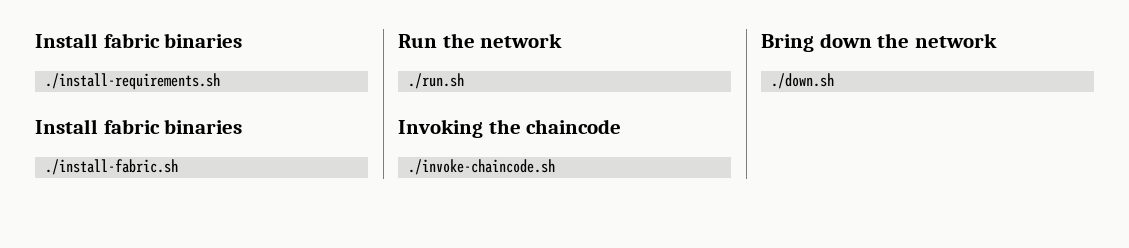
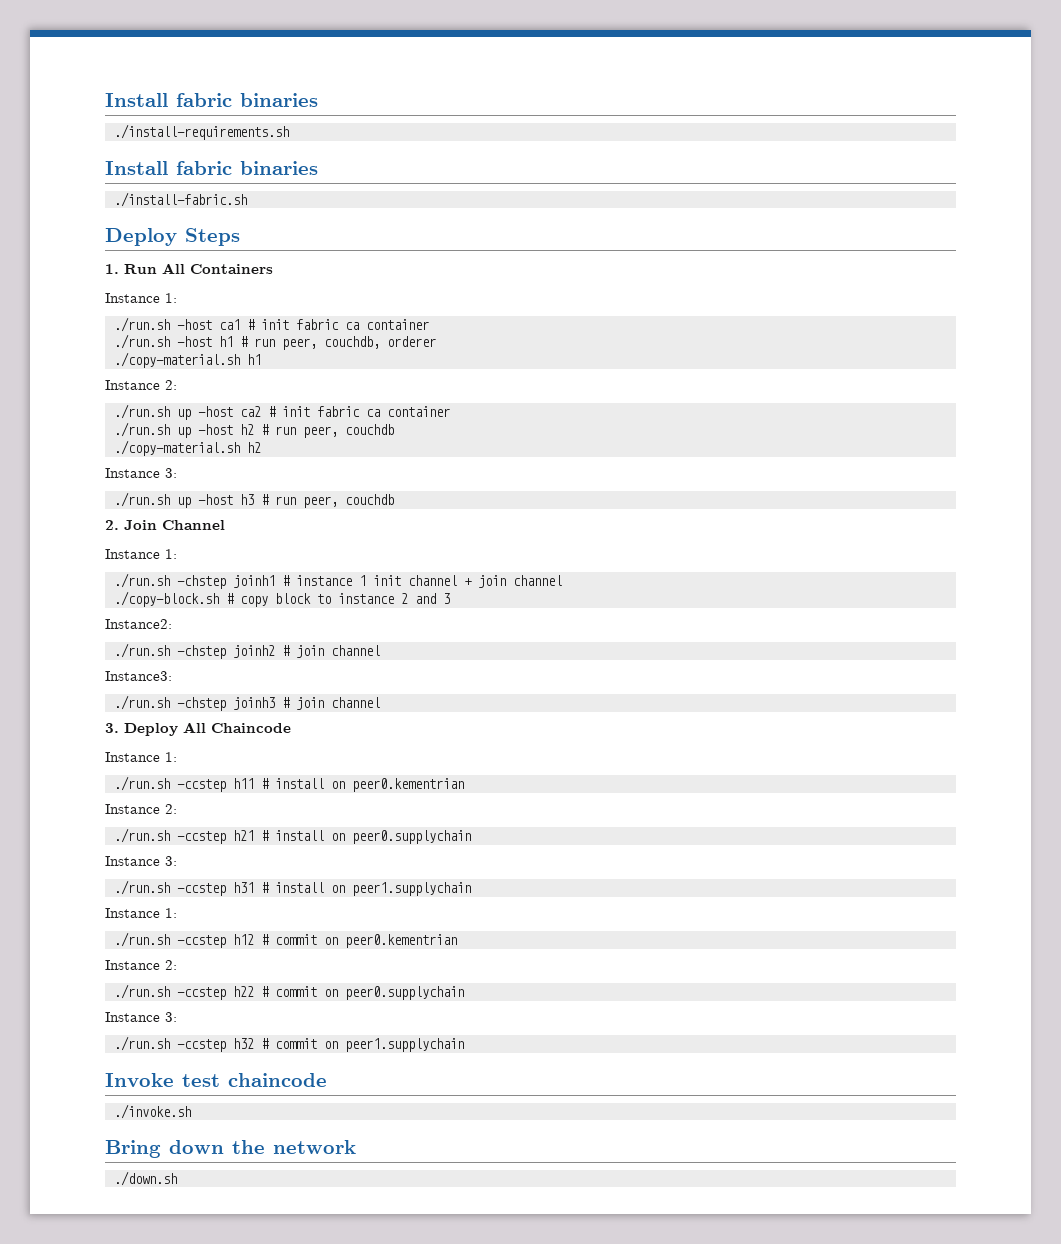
- Run the network
- ./run.sh
- Invoking the chaincode
+ Deploy Steps
+ 1. Run All Containers
+ Instance 1:
+ ./run.sh -host ca1 # init fabric ca container
+ ./run.sh -host h1 # run peer, couchdb, orderer
+ ./copy-material.sh h1
+ Instance 2:
+ ./run.sh up -host ca2 # init fabric ca container
+ ./run.sh up -host h2 # run peer, couchdb
+ ./copy-material.sh h2
+ Instance 3:
+ ./run.sh up -host h3 # run peer, couchdb
+ 2. Join Channel
+ Instance 1:
+ ./run.sh -chstep joinh1 # instance 1 init channel + join channel
+ ./copy-block.sh # copy block to instance 2 and 3
+ Instance2:
+ ./run.sh -chstep joinh2 # join channel
+ Instance3:
+ ./run.sh -chstep joinh3 # join channel
+ 3. Deploy All Chaincode
+ Instance 1:
+ ./run.sh -ccstep h11 # install on peer0.kementrian
+ Instance 2:
+ ./run.sh -ccstep h21 # install on peer0.supplychain
+ Instance 3:
+ ./run.sh -ccstep h31 # install on peer1.supplychain
+ Instance 1:
+ ./run.sh -ccstep h12 # commit on peer0.kementrian
+ Instance 2:
+ ./run.sh -ccstep h22 # commit on peer0.supplychain
+ Instance 3:
+ ./run.sh -ccstep h32 # commit on peer1.supplychain
+ Invoke test chaincode
- ./invoke-chaincode.sh
+ ./invoke.sh

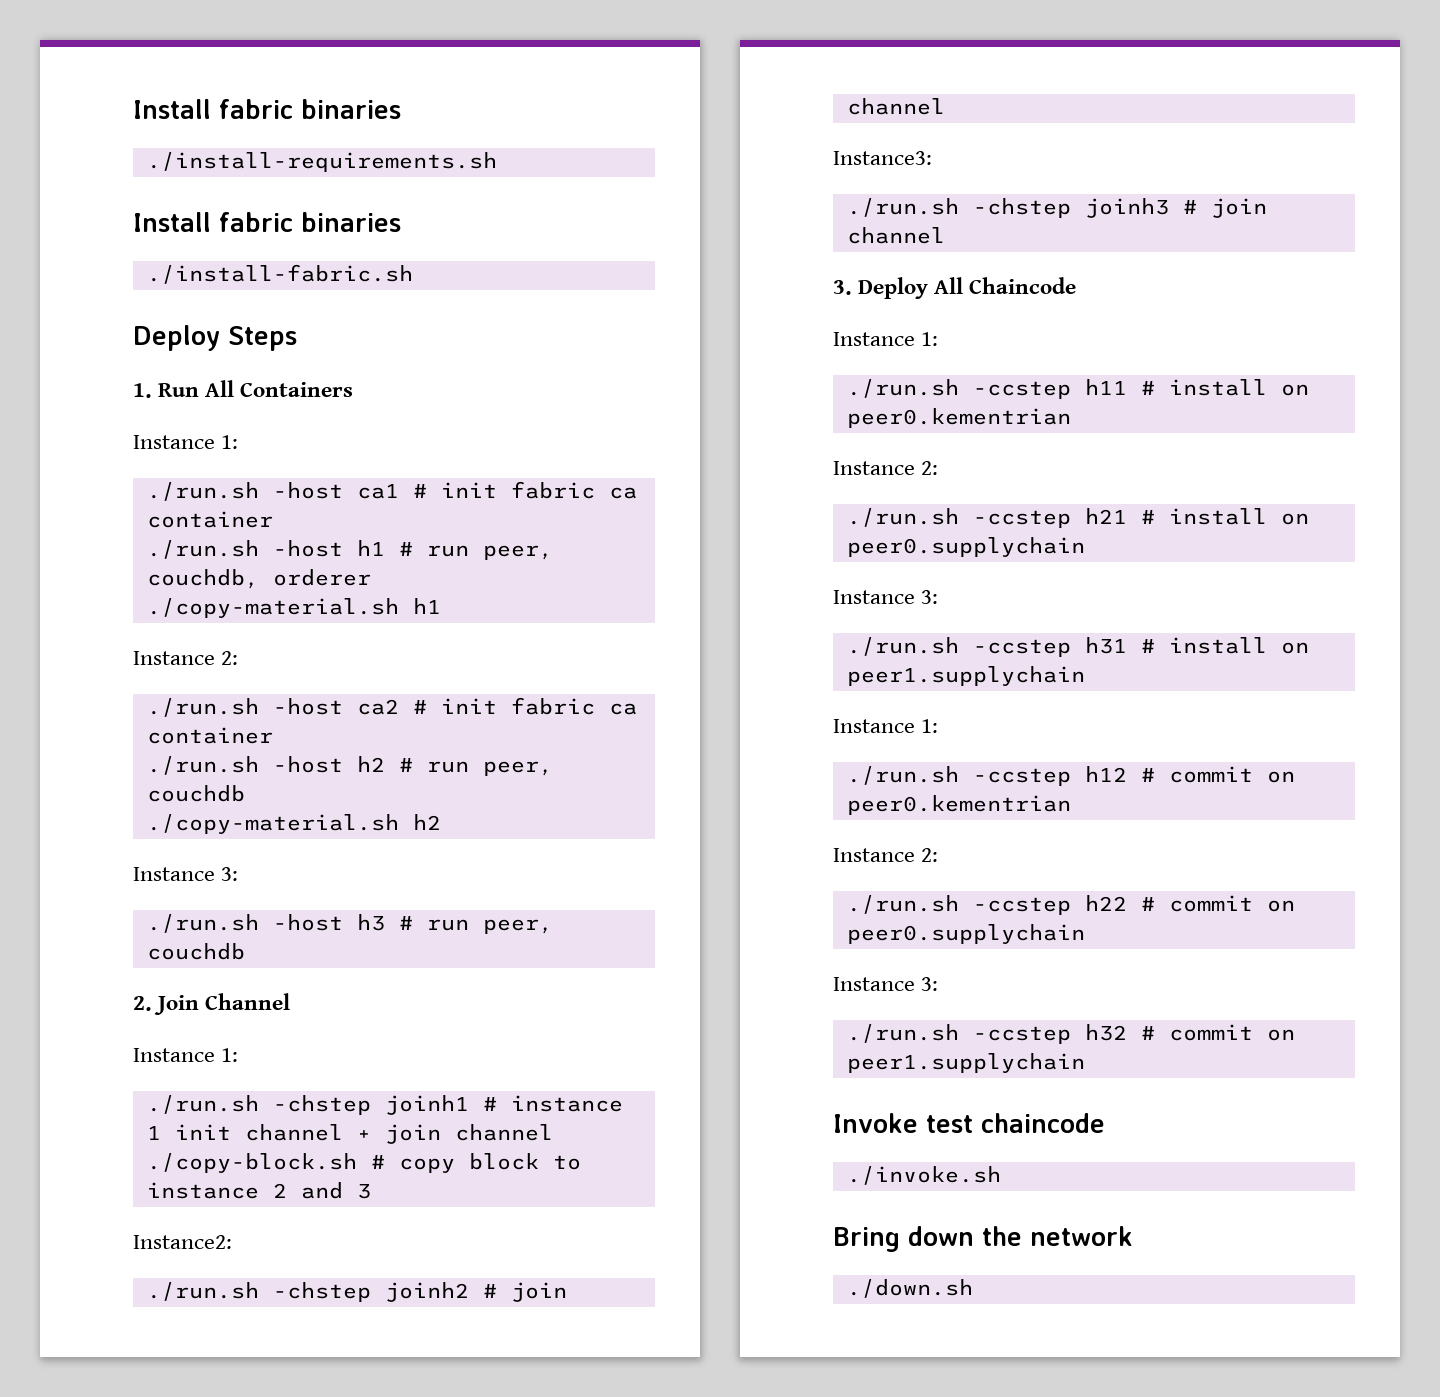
- ./run.sh up -host ca2 # init fabric ca container
+ ./run.sh -host ca2 # init fabric ca container
- ./run.sh up -host h2 # run peer, couchdb
+ ./run.sh -host h2 # run peer, couchdb
- ./run.sh up -host h3 # run peer, couchdb
+ ./run.sh -host h3 # run peer, couchdb

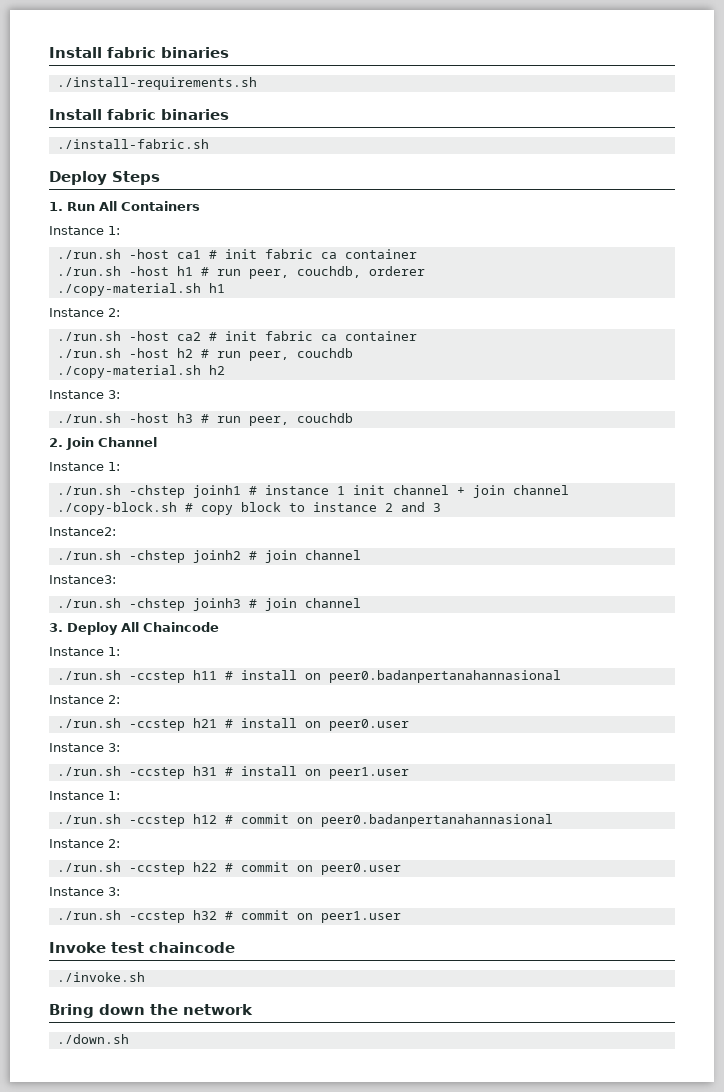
- ./run.sh -ccstep h11 # install on peer0.kementrian
+ ./run.sh -ccstep h11 # install on peer0.badanpertanahannasional
- ./run.sh -ccstep h21 # install on peer0.supplychain
+ ./run.sh -ccstep h21 # install on peer0.user
- ./run.sh -ccstep h31 # install on peer1.supplychain
+ ./run.sh -ccstep h31 # install on peer1.user
- ./run.sh -ccstep h12 # commit on peer0.kementrian
+ ./run.sh -ccstep h12 # commit on peer0.badanpertanahannasional
- ./run.sh -ccstep h22 # commit on peer0.supplychain
+ ./run.sh -ccstep h22 # commit on peer0.user
- ./run.sh -ccstep h32 # commit on peer1.supplychain
+ ./run.sh -ccstep h32 # commit on peer1.user

